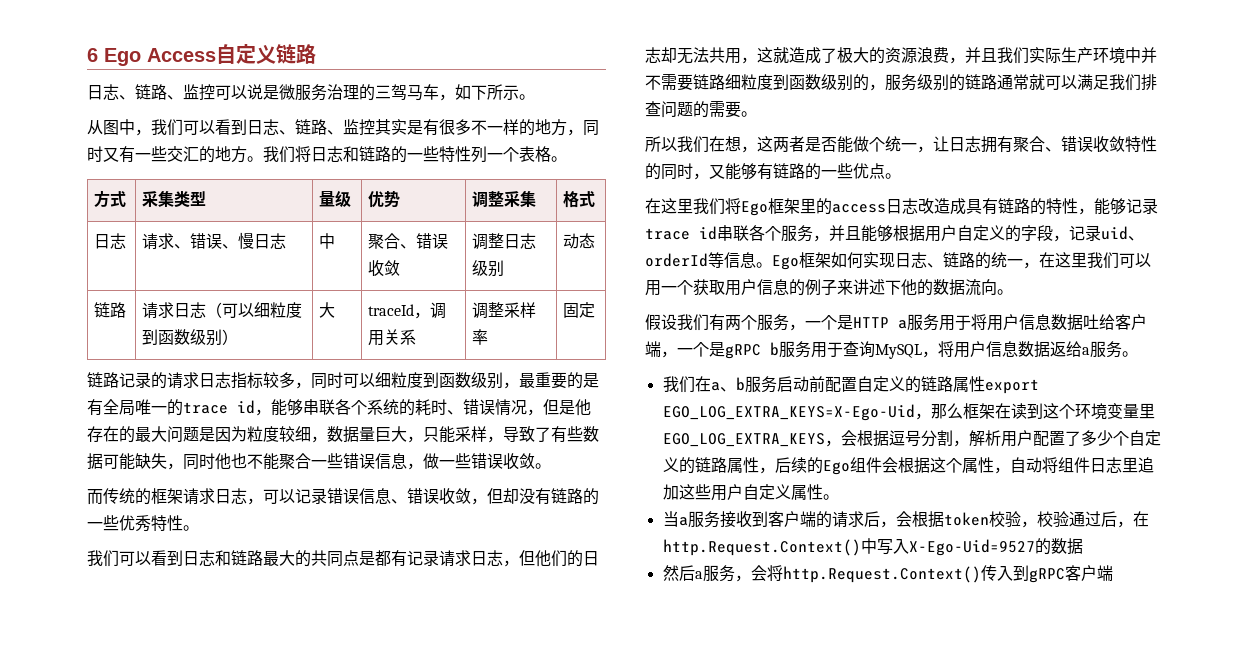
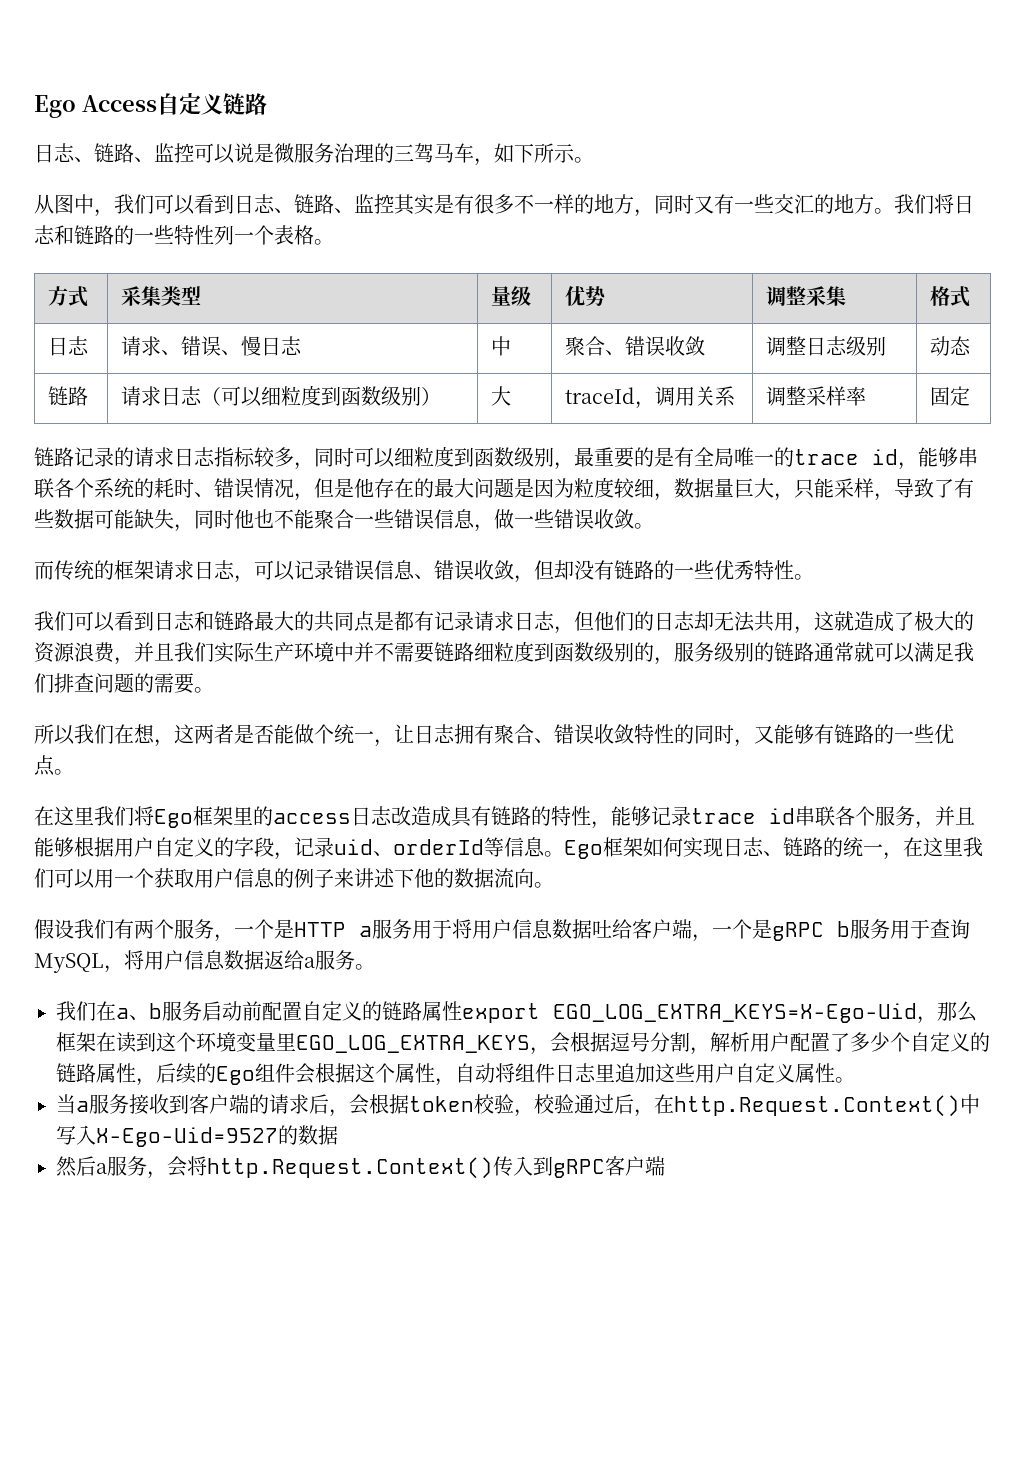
- 6 Ego Access自定义链路
+ Ego Access自定义链路

